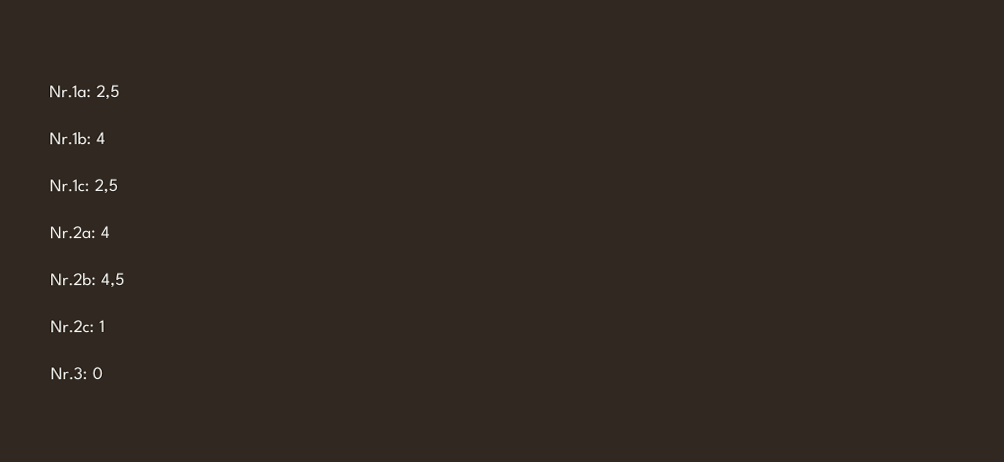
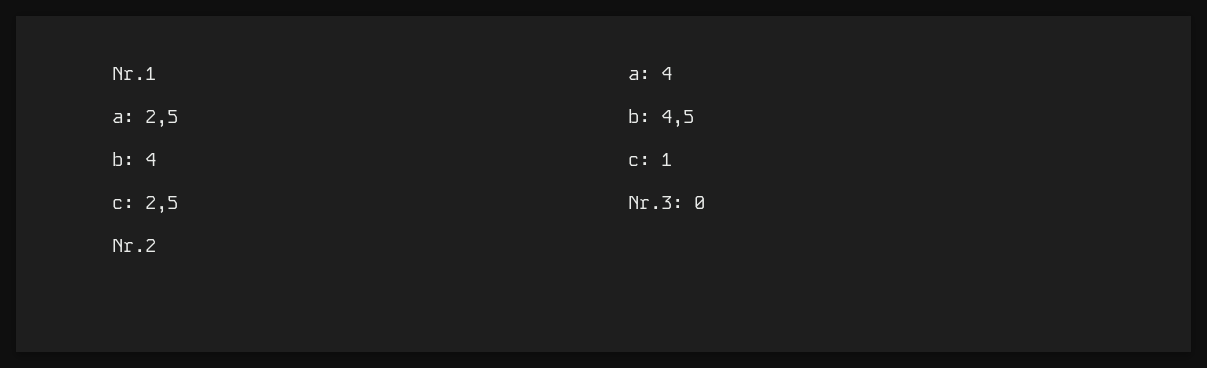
- Nr.1a: 2,5
- Nr.1b: 4
- Nr.1c: 2,5
- Nr.2a: 4
- Nr.2b: 4,5
+ Nr.1
+ a: 2,5
+ b: 4
+ c: 2,5
+ Nr.2
+ a: 4
+ b: 4,5
- Nr.2c: 1
+ c: 1

